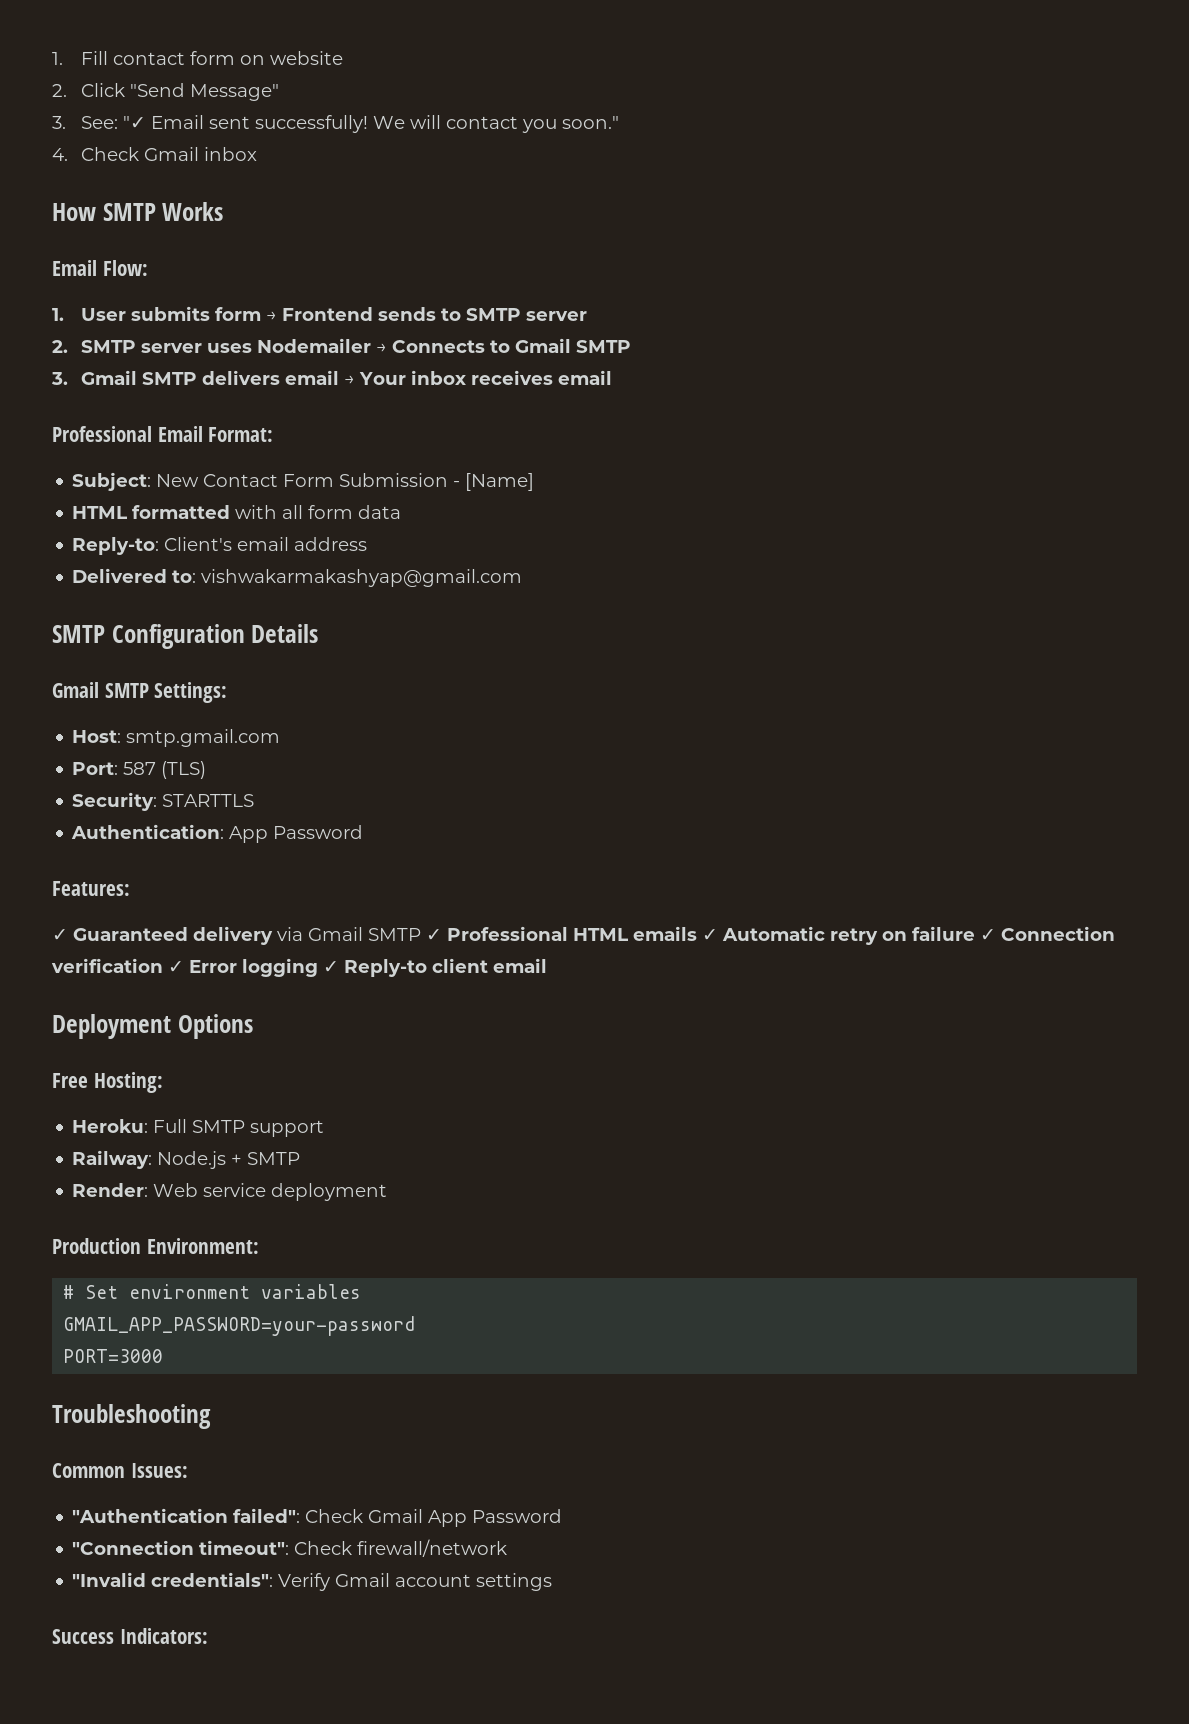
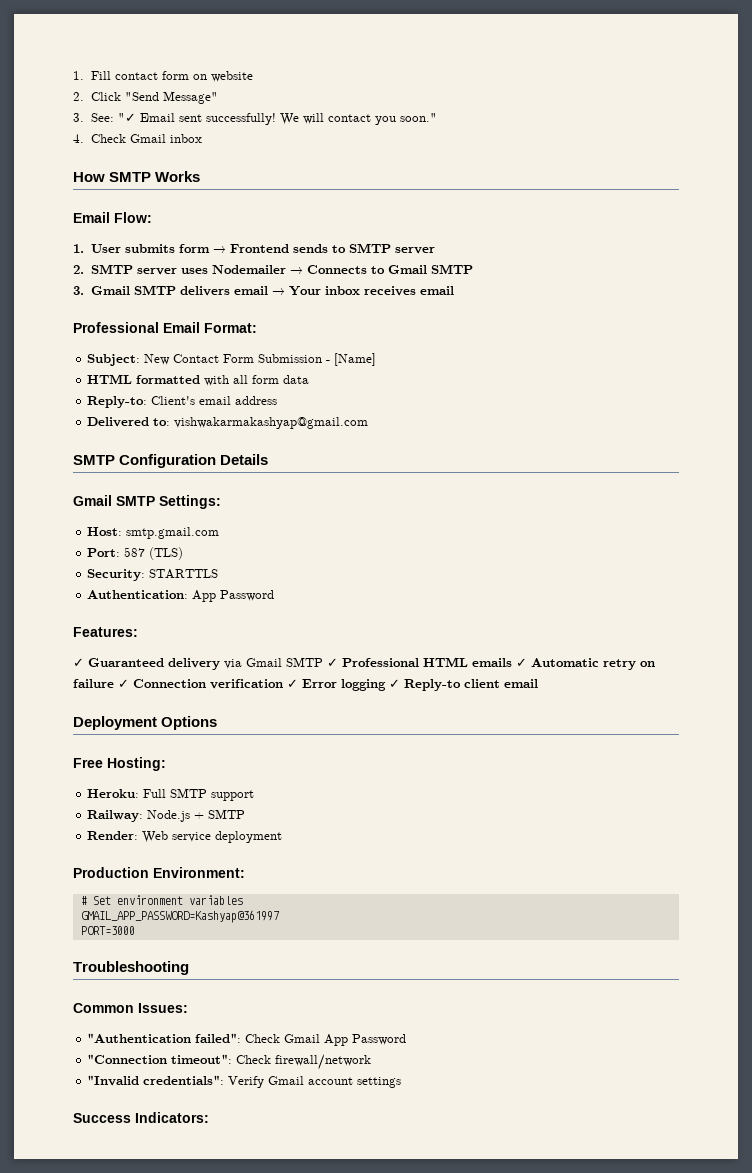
- GMAIL_APP_PASSWORD=your-password
+ GMAIL_APP_PASSWORD=Kashyap@361997

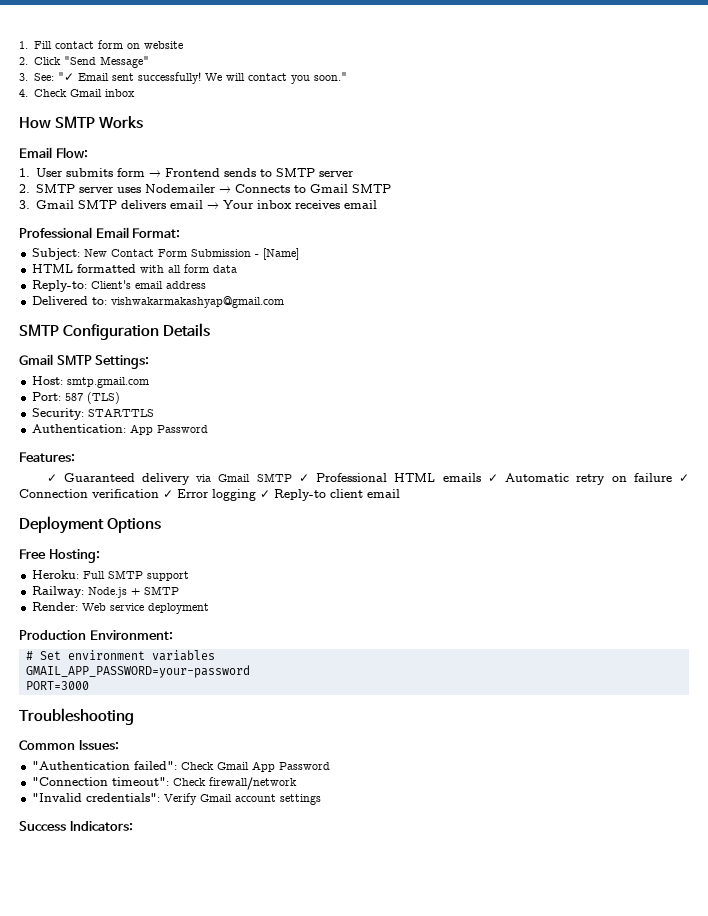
- GMAIL_APP_PASSWORD=Kashyap@361997
+ GMAIL_APP_PASSWORD=your-password

